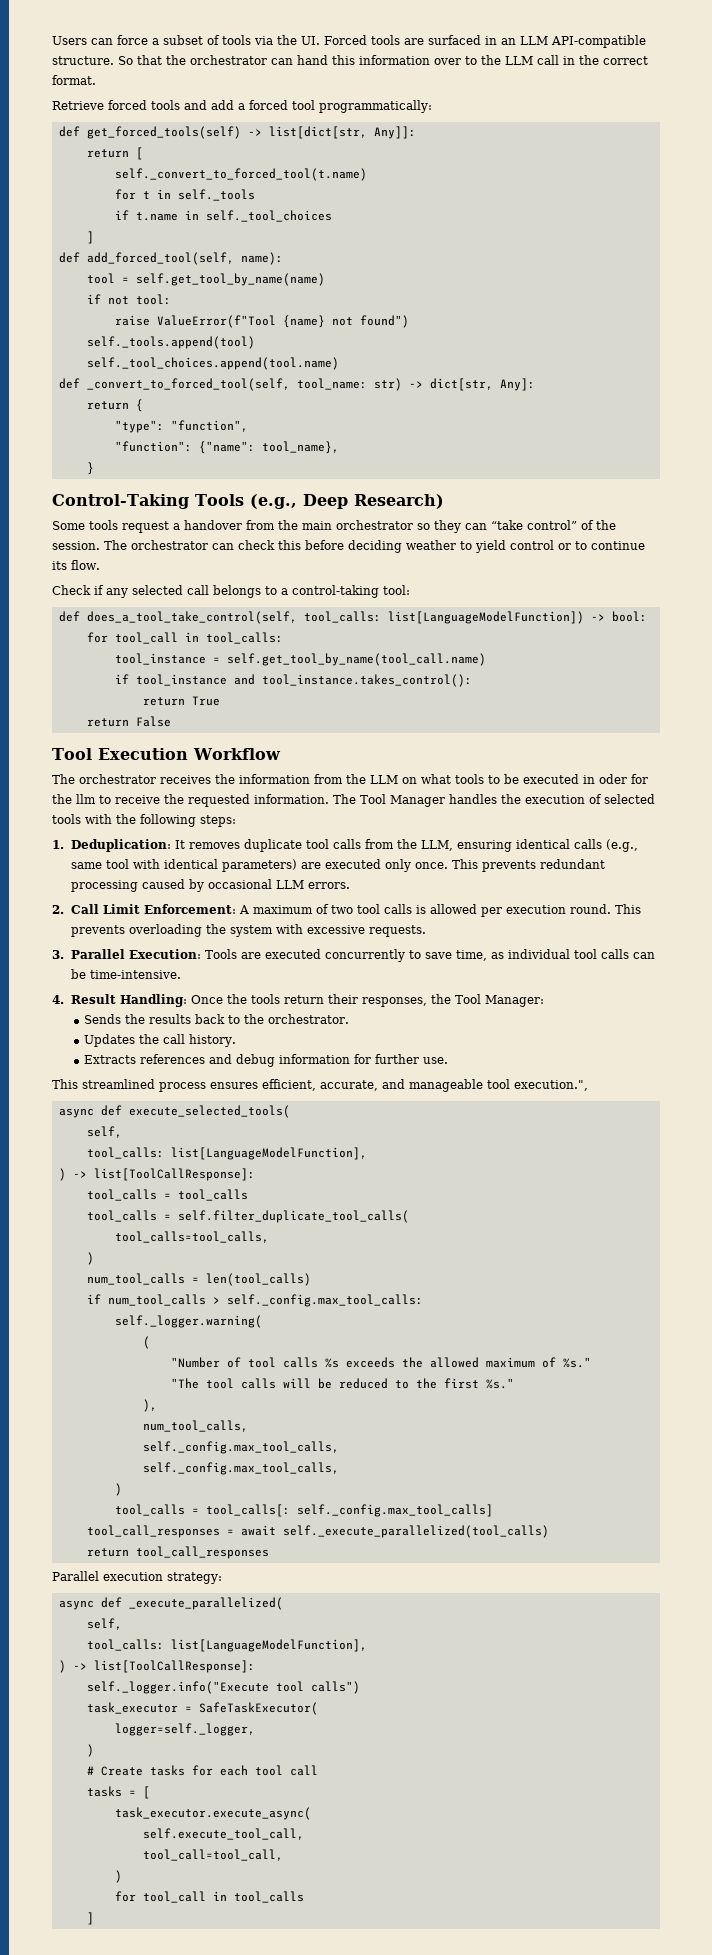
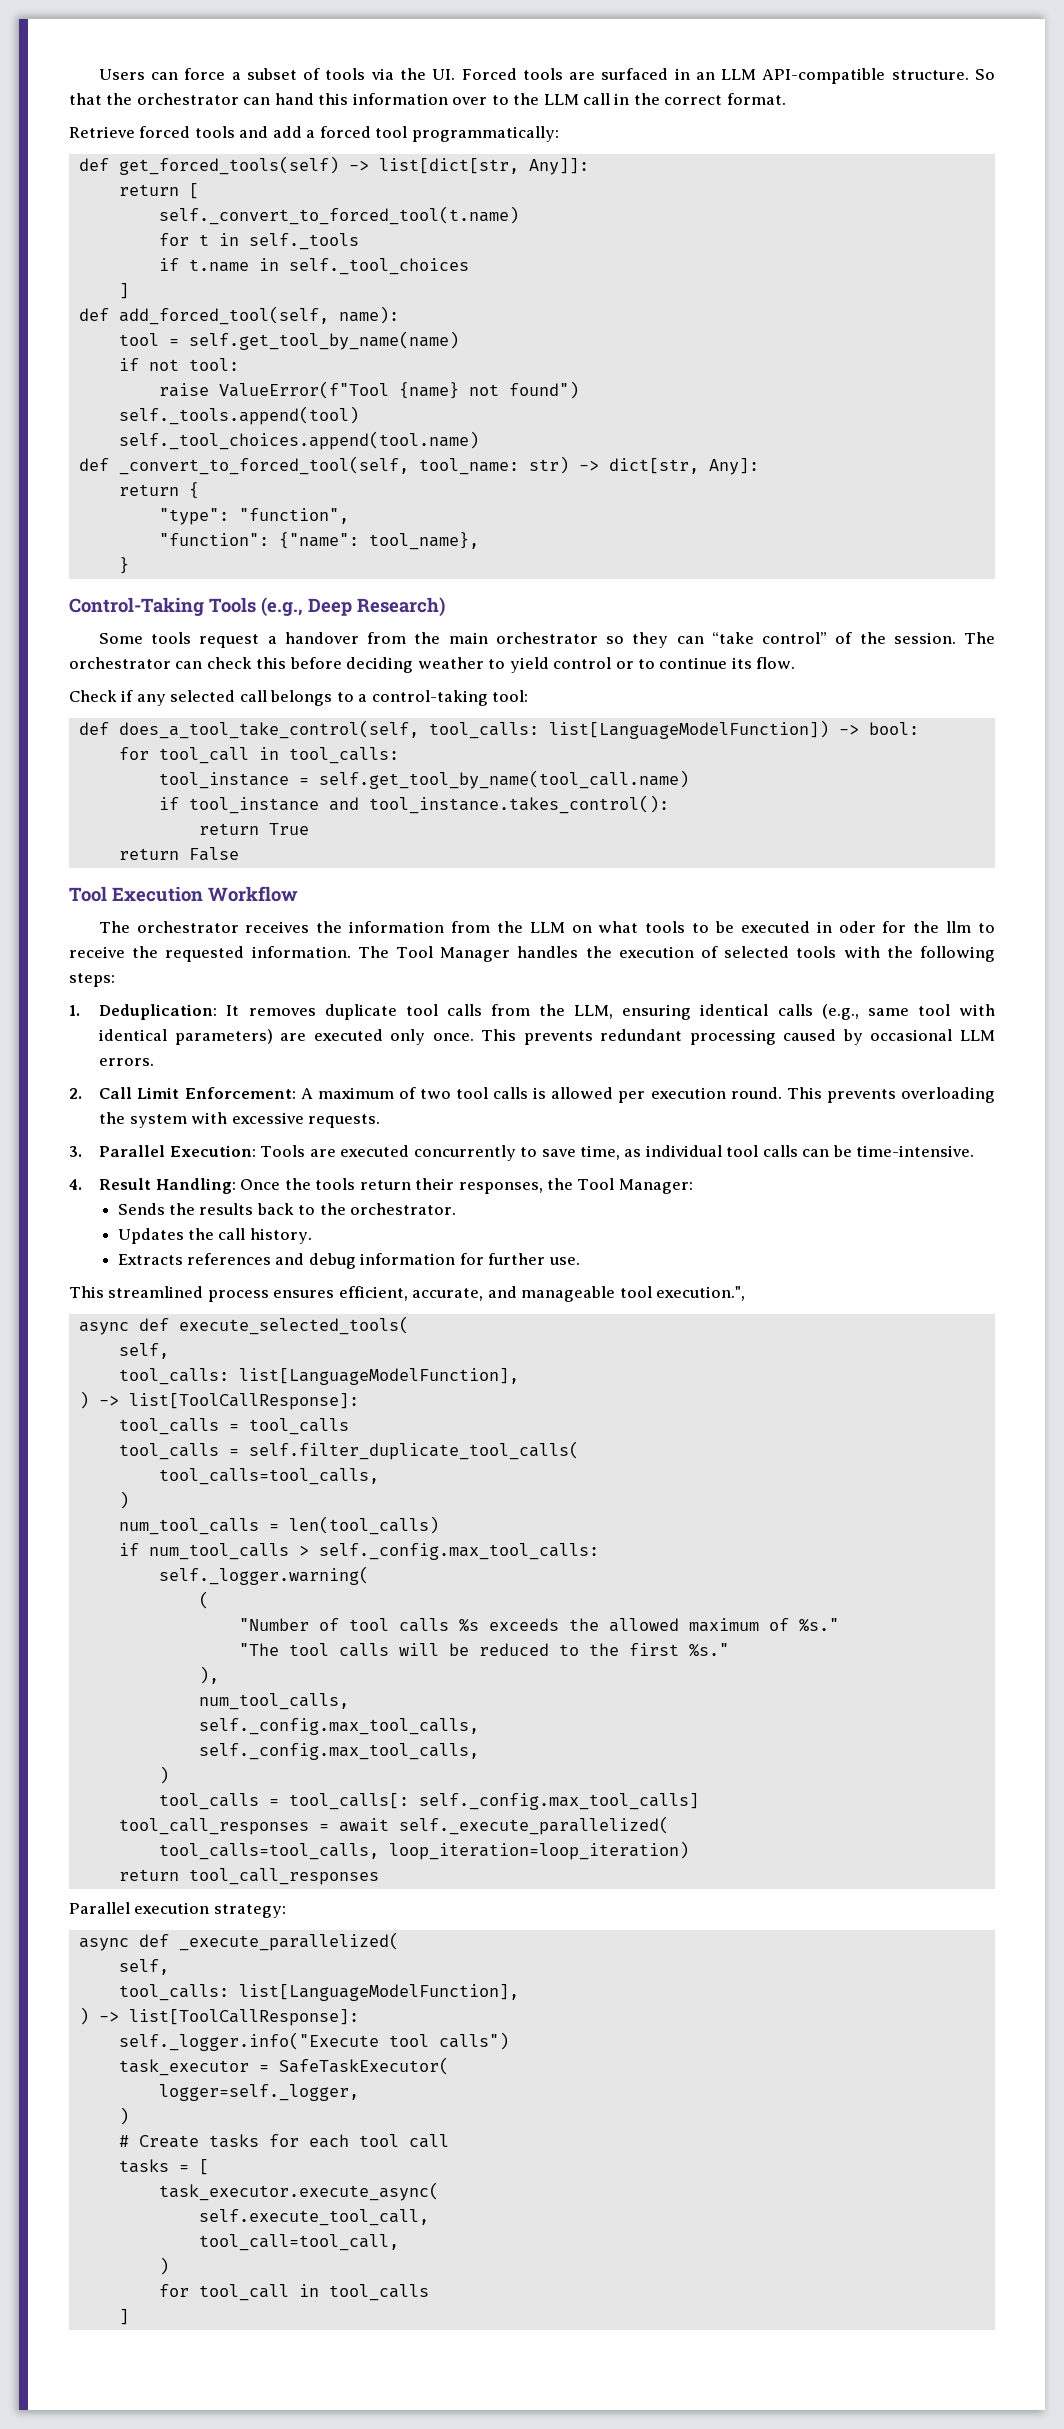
- tool_call_responses = await self._execute_parallelized(tool_calls)
+ tool_call_responses = await self._execute_parallelized(
+ tool_calls=tool_calls, loop_iteration=loop_iteration)

